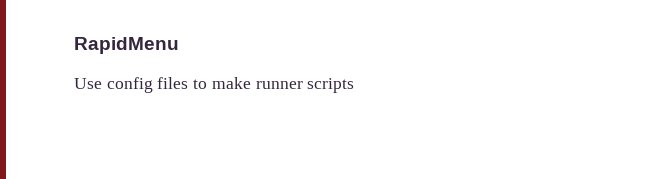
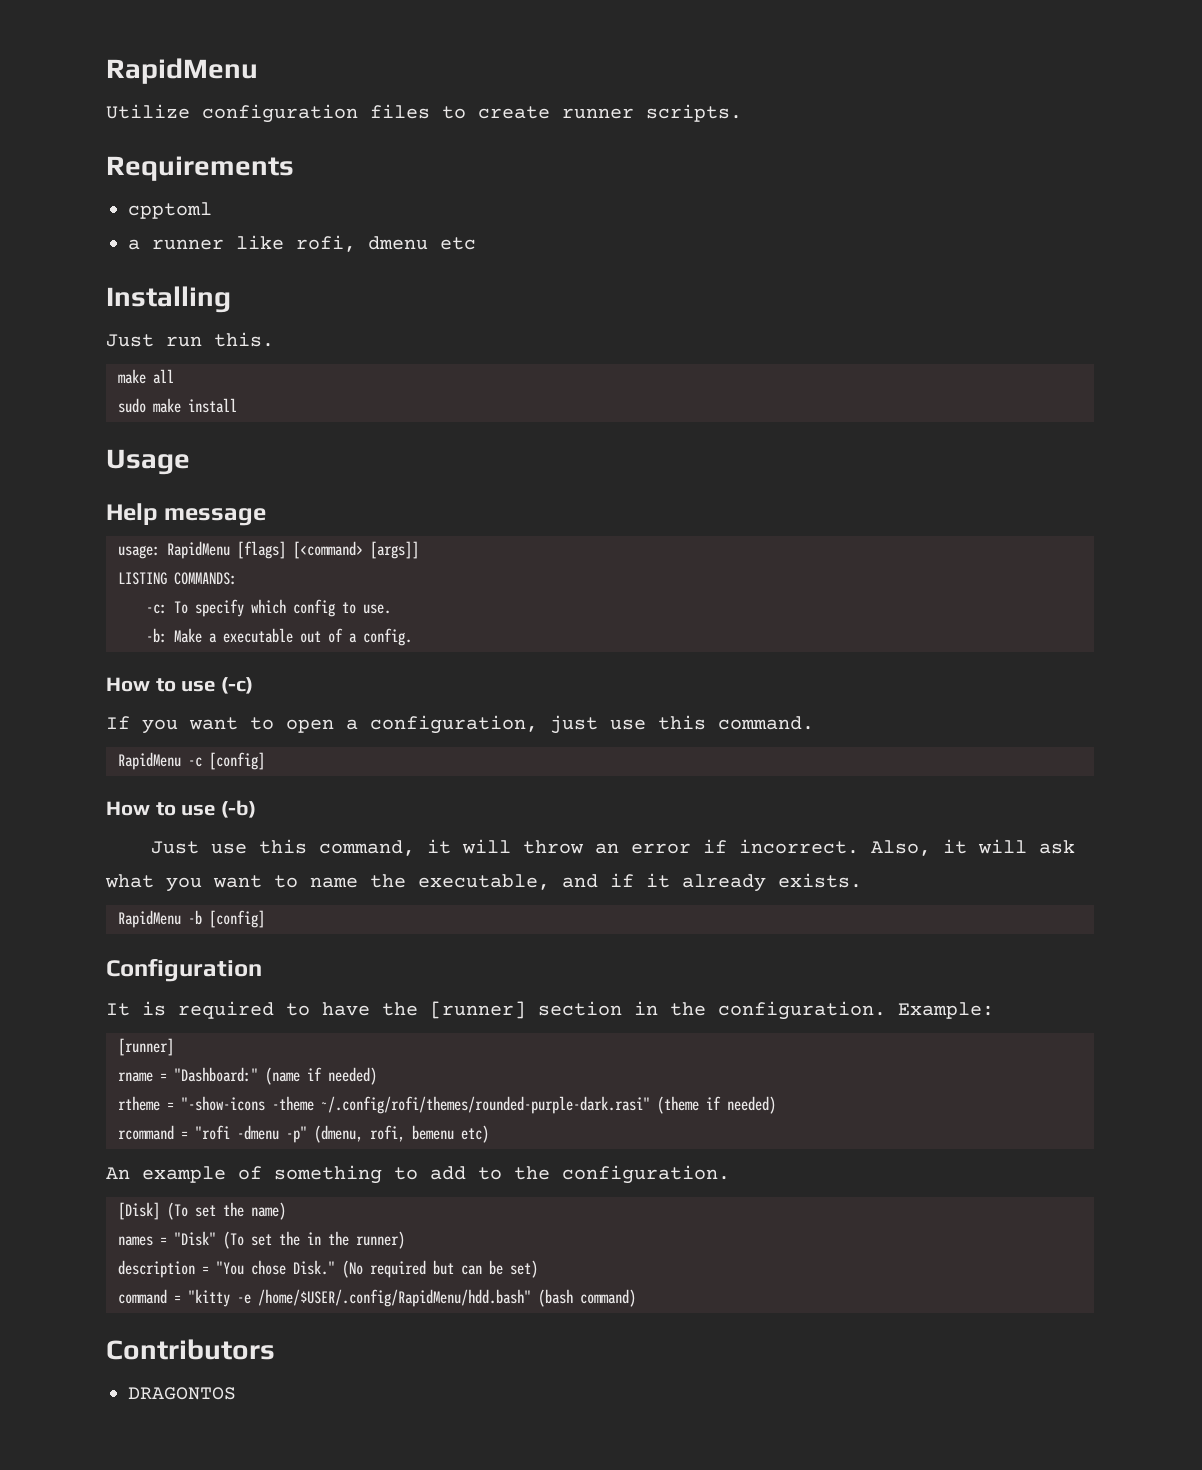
- Use config files to make runner scripts
+ Utilize configuration files to create runner scripts.
+ Requirements
+ cpptoml
+ a runner like rofi, dmenu etc
+ Installing
+ Just run this.
+ make all
+ sudo make install
+ Usage
+ Help message
+ usage: RapidMenu [flags] [<command> [args]]
+ LISTING COMMANDS:
+ -c: To specify which config to use.
+ -b: Make a executable out of a config.
+ How to use (-c)
+ If you want to open a configuration, just use this command.
+ RapidMenu -c [config]
+ How to use (-b)
+ Just use this command, it will throw an error if incorrect. Also, it will ask what you want to name the executable, and if it already exists.
+ RapidMenu -b [config]
+ Configuration
+ It is required to have the [runner] section in the configuration. Example:
+ [runner]
+ rname = "Dashboard:" (name if needed)
+ rtheme = "-show-icons -theme ~/.config/rofi/themes/rounded-purple-dark.rasi" (theme if needed)
+ rcommand = "rofi -dmenu -p" (dmenu, rofi, bemenu etc)
+ An example of something to add to the configuration.
+ [Disk] (To set the name)
+ names = "Disk" (To set the in the runner)
+ description = "You chose Disk." (No required but can be set)
+ command = "kitty -e /home/$USER/.config/RapidMenu/hdd.bash" (bash command)
+ Contributors
+ DRAGONTOS

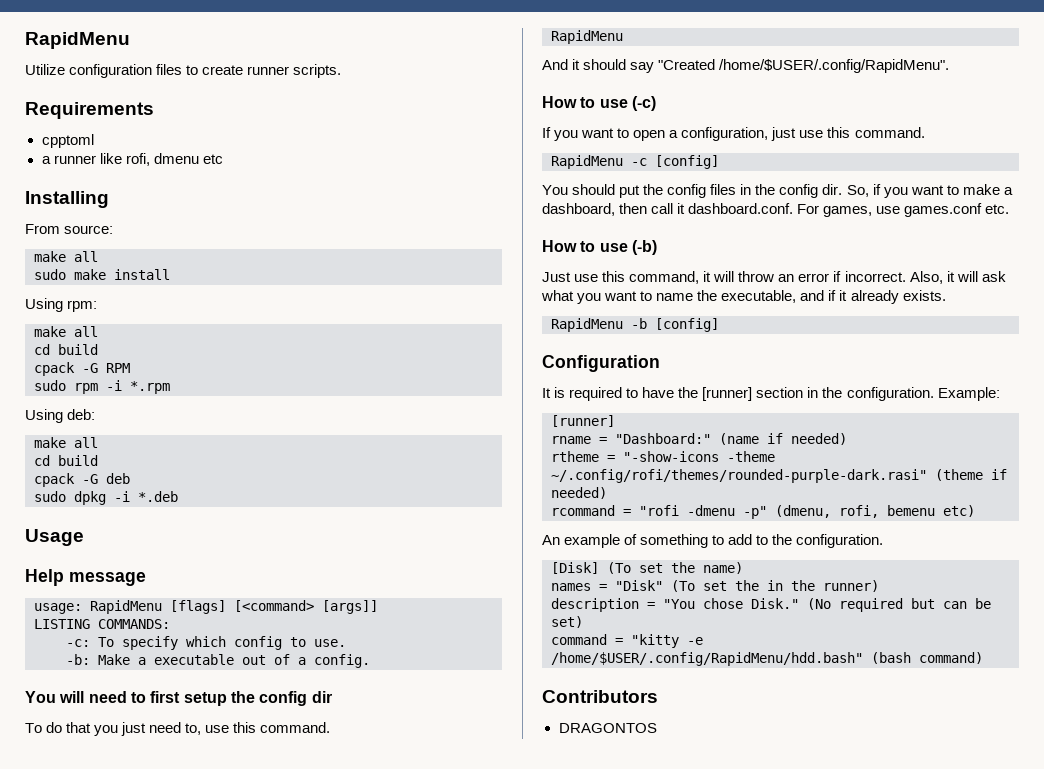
- Just run this.
+ From source:
+ Using rpm:
+ make all
+ cd build
+ cpack -G RPM
+ sudo rpm -i *.rpm
+ Using deb:
+ make all
+ cd build
+ cpack -G deb
+ sudo dpkg -i *.deb
+ You will need to first setup the config dir
+ To do that you just need to, use this command.
+ RapidMenu
+ And it should say "Created /home/$USER/.config/RapidMenu".
+ You should put the config files in the config dir. So, if you want to make a dashboard, then call it dashboard.conf. For games, use games.conf etc.

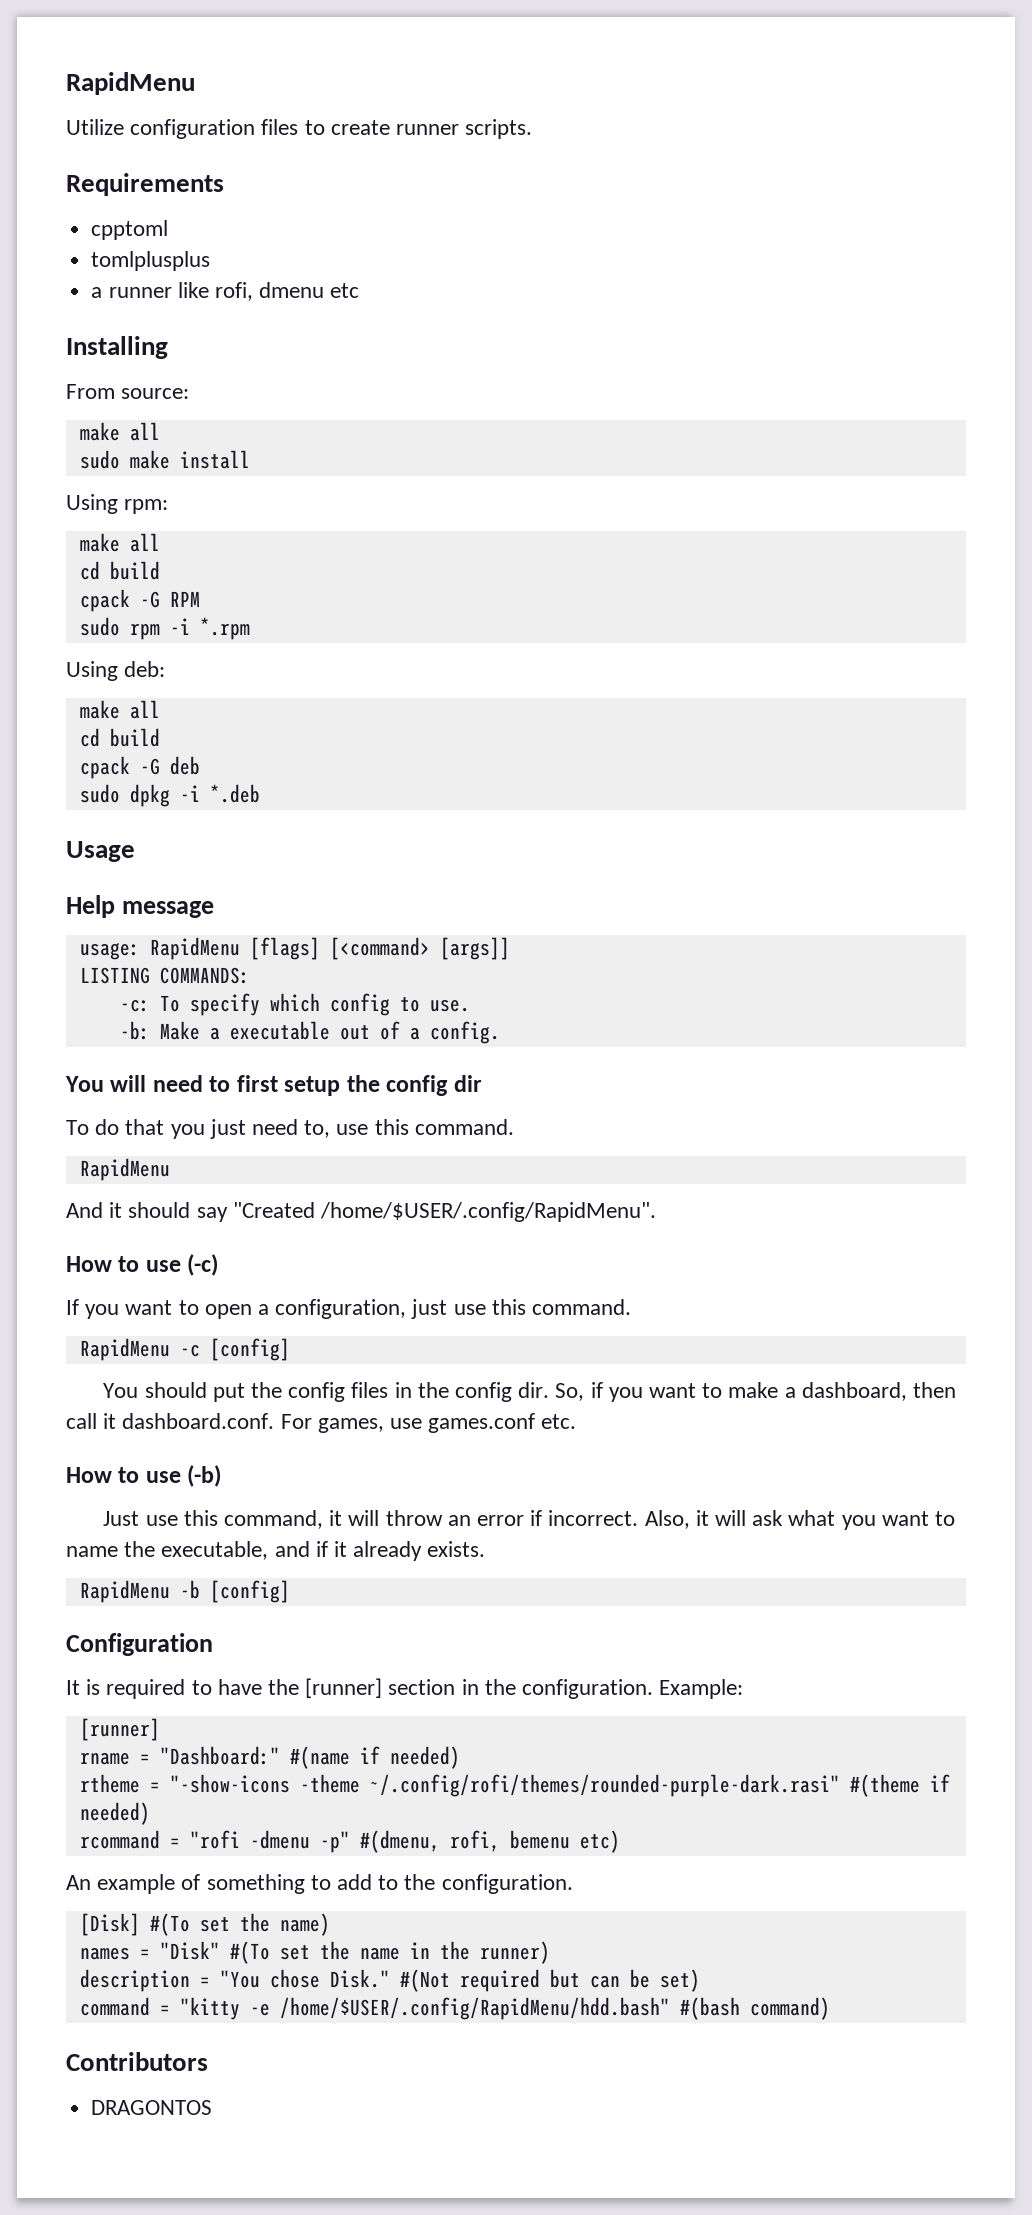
+ tomlplusplus
- rname = "Dashboard:" (name if needed)
+ rname = "Dashboard:" #(name if needed)
- rtheme = "-show-icons -theme ~/.config/rofi/themes/rounded-purple-dark.rasi" (theme if needed)
+ rtheme = "-show-icons -theme ~/.config/rofi/themes/rounded-purple-dark.rasi" #(theme if needed)
- rcommand = "rofi -dmenu -p" (dmenu, rofi, bemenu etc)
+ rcommand = "rofi -dmenu -p" #(dmenu, rofi, bemenu etc)
- [Disk] (To set the name)
+ [Disk] #(To set the name)
- names = "Disk" (To set the in the runner)
+ names = "Disk" #(To set the name in the runner)
- (No required but can be set)
+ #(Not required but can be set)
- command = "kitty -e /home/$USER/.config/RapidMenu/hdd.bash" (bash command)
+ command = "kitty -e /home/$USER/.config/RapidMenu/hdd.bash" #(bash command)

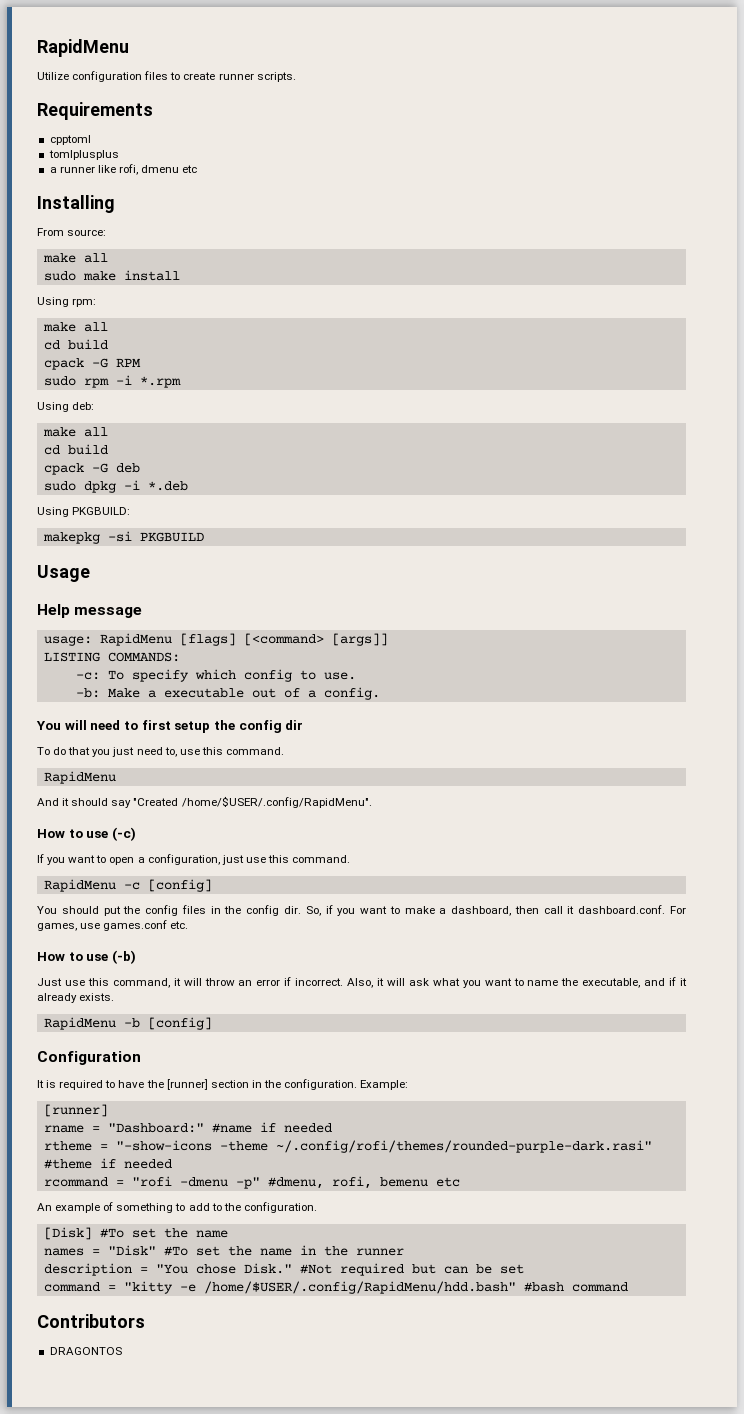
+ Using PKGBUILD:
+ makepkg -si PKGBUILD
- rname = "Dashboard:" #(name if needed)
+ rname = "Dashboard:" #name if needed
- rtheme = "-show-icons -theme ~/.config/rofi/themes/rounded-purple-dark.rasi" #(theme if needed)
+ rtheme = "-show-icons -theme ~/.config/rofi/themes/rounded-purple-dark.rasi" #theme if needed
- rcommand = "rofi -dmenu -p" #(dmenu, rofi, bemenu etc)
+ rcommand = "rofi -dmenu -p" #dmenu, rofi, bemenu etc
- [Disk] #(To set the name)
+ [Disk] #To set the name
- names = "Disk" #(To set the name in the runner)
+ names = "Disk" #To set the name in the runner
- #(Not required but can be set)
+ #Not required but can be set
- command = "kitty -e /home/$USER/.config/RapidMenu/hdd.bash" #(bash command)
+ command = "kitty -e /home/$USER/.config/RapidMenu/hdd.bash" #bash command

